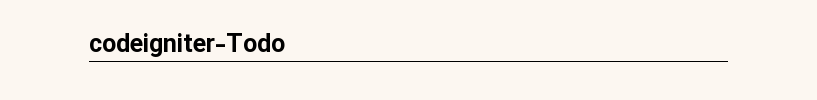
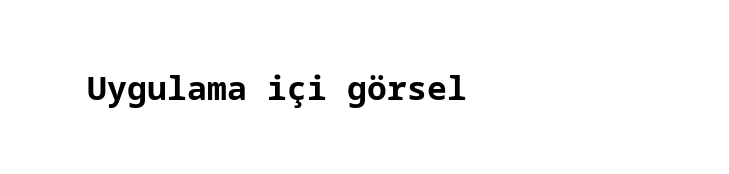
- codeigniter-Todo
+ Uygulama içi görsel

